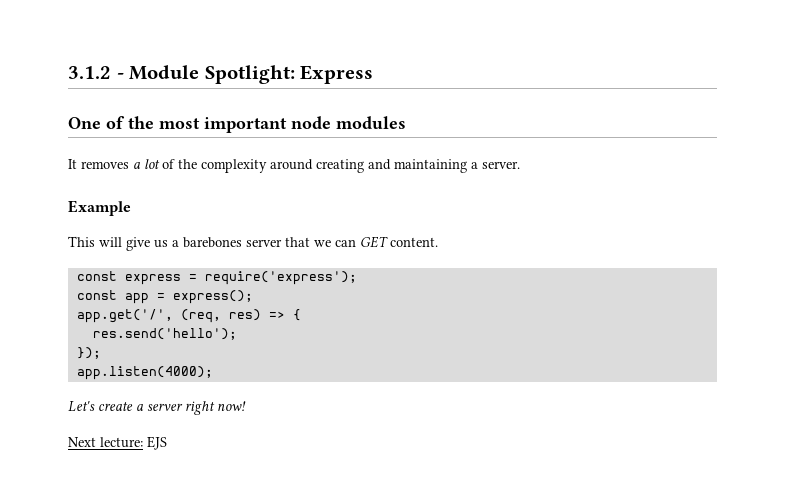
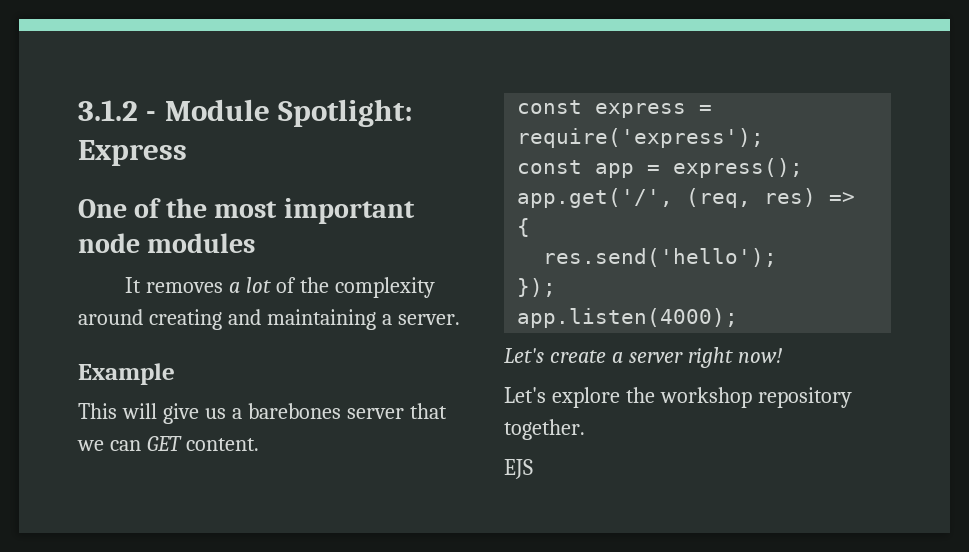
- Next lecture: EJS
+ Let's explore the workshop repository together.
+ EJS

